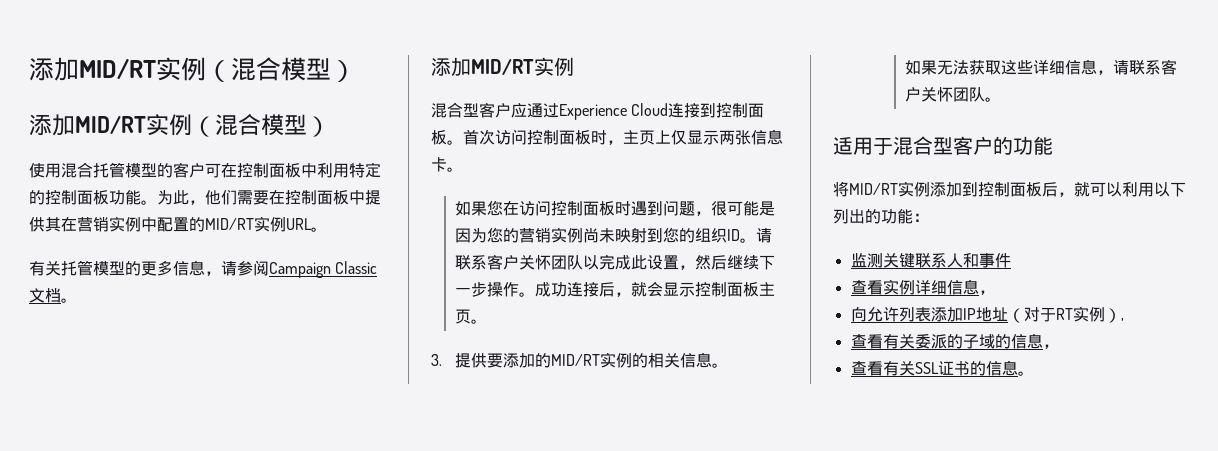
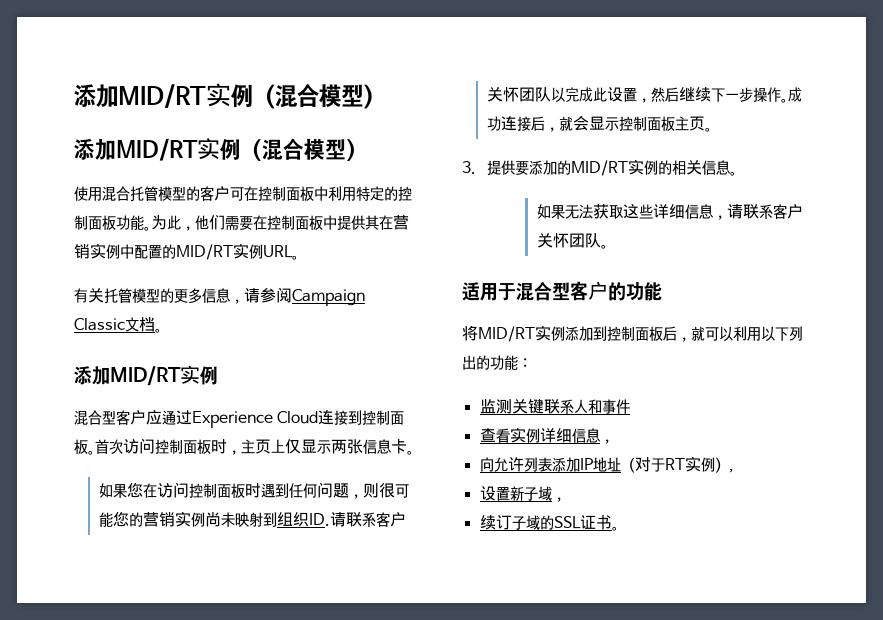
- 如果您在访问控制面板时遇到问题，很可能是因为您的营销实例尚未映射到您的组织ID。请联系客户关怀团队以完成此设置，然后继续下一步操作。
+ 如果您在访问控制面板时遇到任何问题，则很可能您的营销实例尚未映射到组织ID.请联系客户关怀团队以完成此设置，然后继续下一步操作。
- 查看有关委派的子域的信息，
- 查看有关SSL证书的信息。
+ 设置新子域，
+ 续订子域的SSL证书。

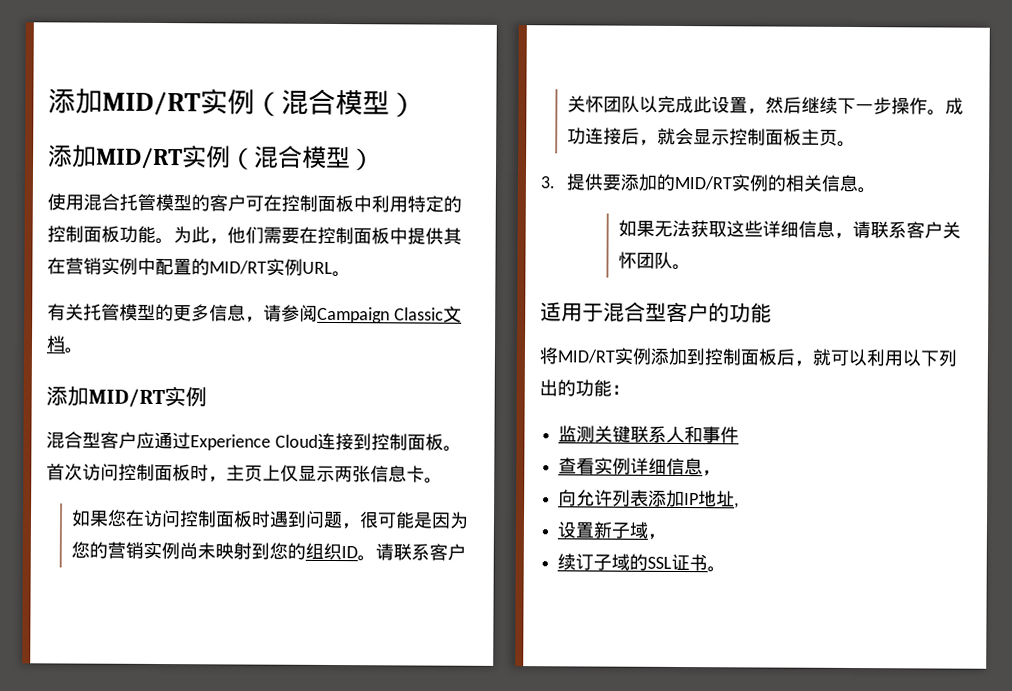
- 如果您在访问控制面板时遇到任何问题，则很可能您的营销实例尚未映射到组织ID.请联系客户关怀团队以完成此设置，然后继续下一步操作。
+ 如果您在访问控制面板时遇到问题，很可能是因为您的营销实例尚未映射到您的组织ID。请联系客户关怀团队以完成此设置，然后继续下一步操作。
- 向允许列表添加IP地址（对于RT实例）,
+ 向允许列表添加IP地址,

